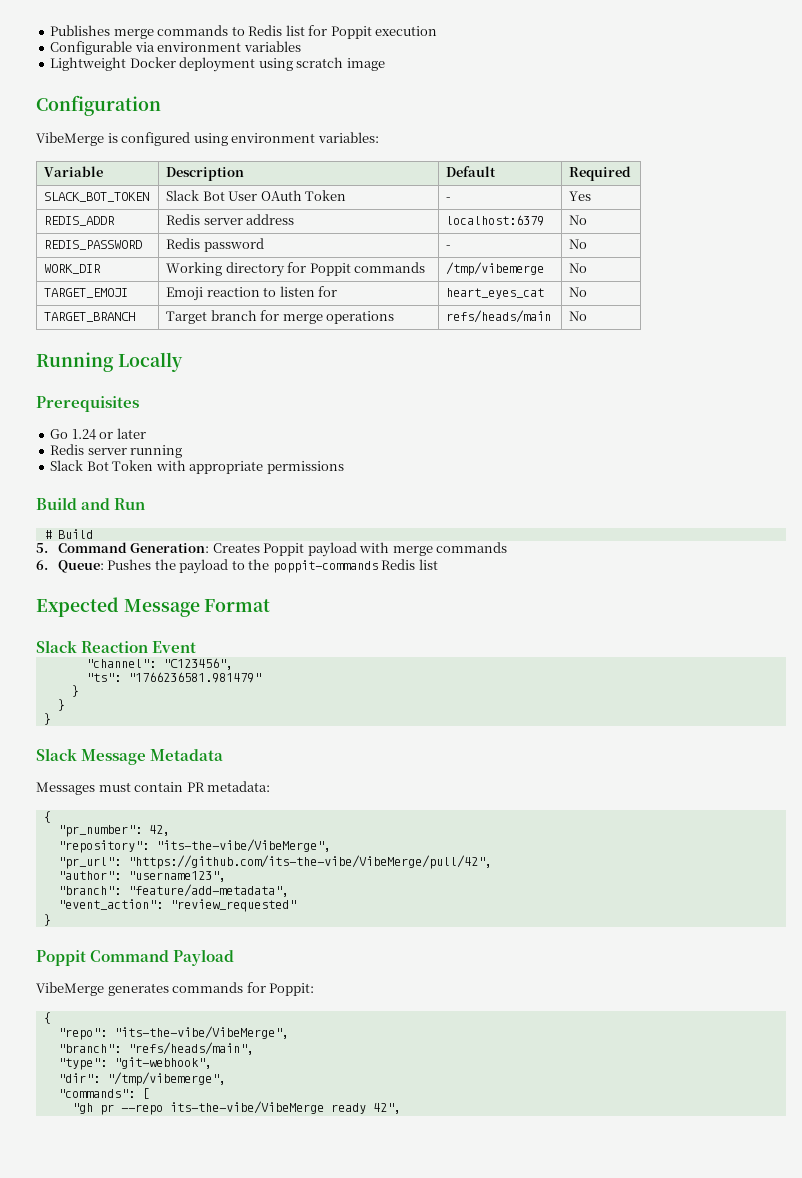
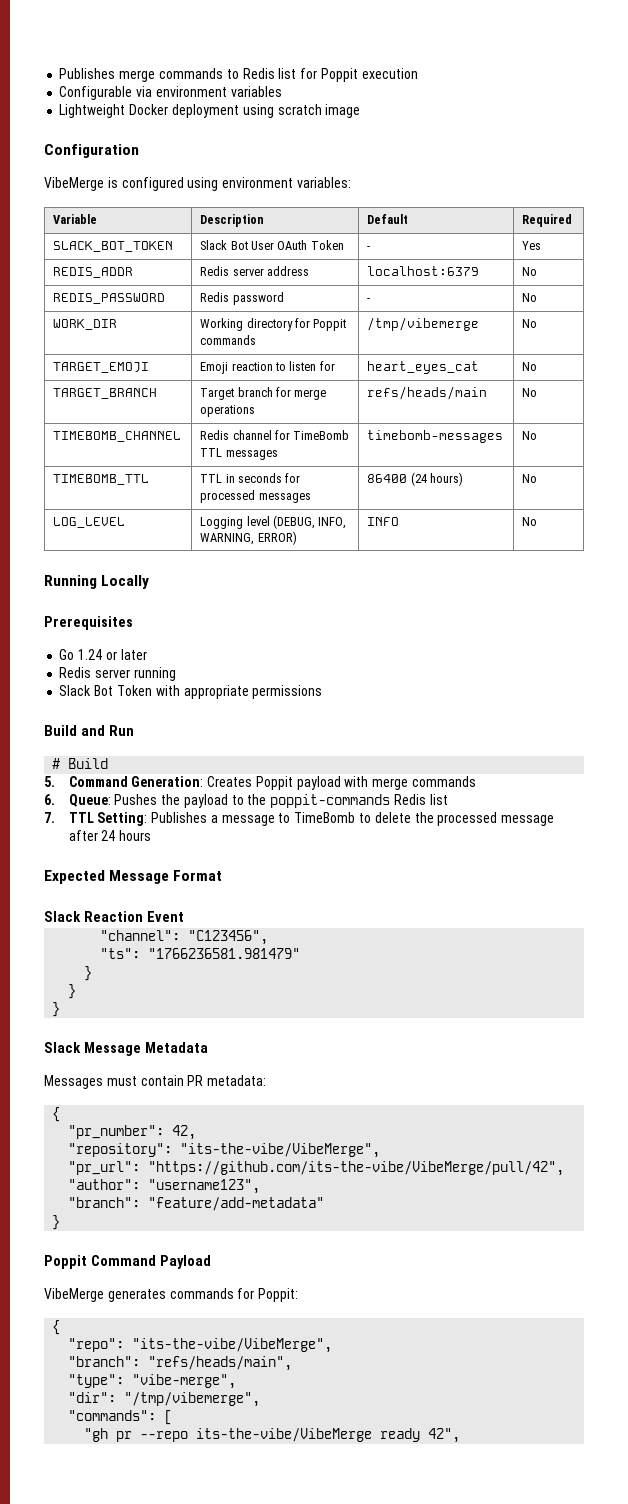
+ TIMEBOMB_CHANNEL | Redis channel for TimeBomb TTL messages | timebomb-messages | No
+ TIMEBOMB_TTL | TTL in seconds for processed messages | 86400 (24 hours) | No
+ LOG_LEVEL | Logging level (DEBUG, INFO, WARNING, ERROR) | INFO | No
+ 7. TTL Setting: Publishes a message to TimeBomb to delete the processed message after 24 hours
- "branch": "feature/add-metadata",
- "event_action": "review_requested"
+ "branch": "feature/add-metadata"
- "type": "git-webhook",
+ "type": "vibe-merge",

